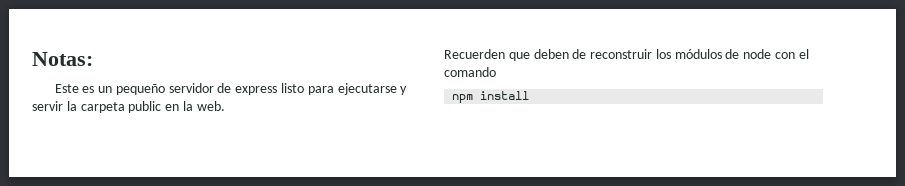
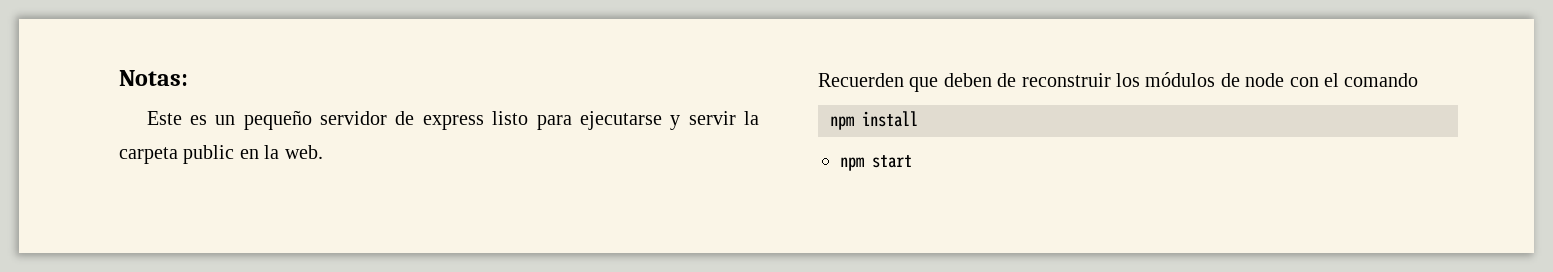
+ npm start

